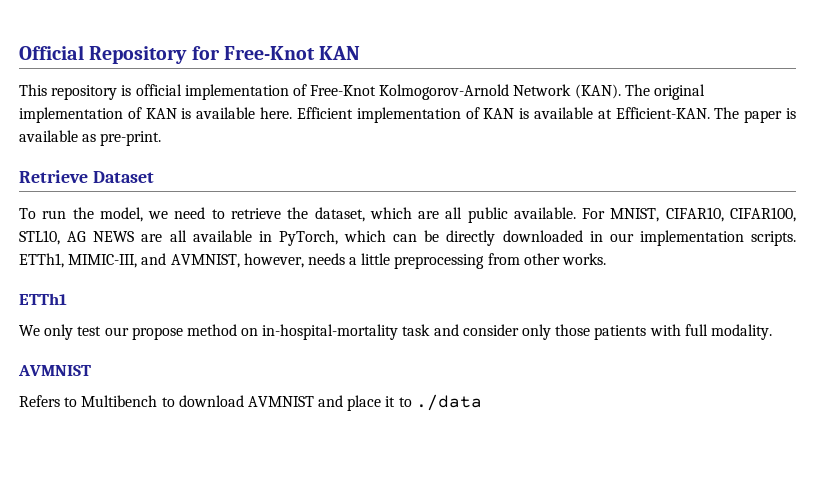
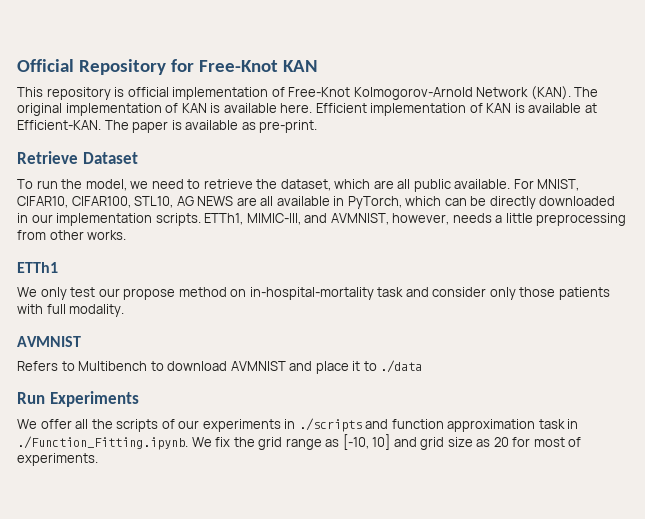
+ Run Experiments
+ We offer all the scripts of our experiments in ./scripts and function approximation task in ./Function_Fitting.ipynb. We fix the grid range as [-10, 10] and grid size as 20 for most of experiments.

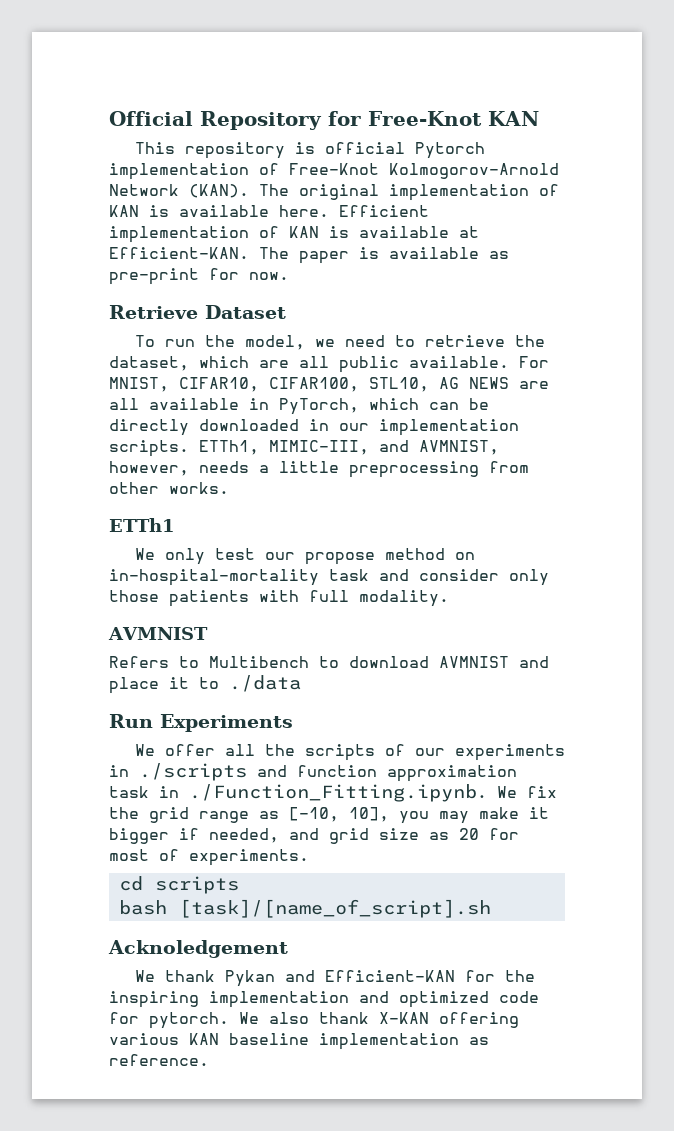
- This repository is official implementation of Free-Knot Kolmogorov-Arnold Network (KAN).
+ This repository is official Pytorch implementation of Free-Knot Kolmogorov-Arnold Network (KAN).
- The paper is available as pre-print.
+ The paper is available as pre-print for now.
- We offer all the scripts of our experiments in ./scripts and function approximation task in ./Function_Fitting.ipynb. We fix the grid range as [-10, 10] and grid size as 20 for most of experiments.
+ We offer all the scripts of our experiments in ./scripts and function approximation task in ./Function_Fitting.ipynb. We fix the grid range as [-10, 10], you may make it bigger if needed, and grid size as 20 for most of experiments.
+ cd scripts
+ bash [task]/[name_of_script].sh
+ Acknoledgement
+ We thank Pykan and Efficient-KAN for the inspiring implementation and optimized code for pytorch. We also thank X-KAN offering various KAN baseline implementation as reference.

